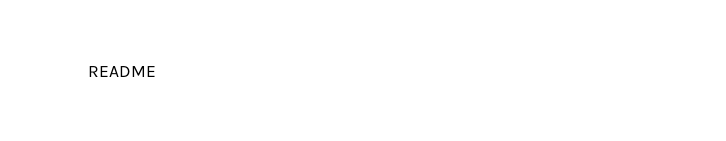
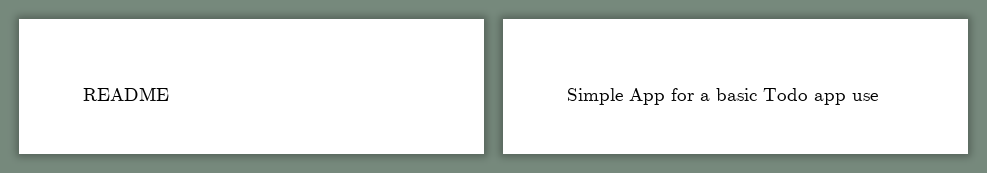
+ Simple App for a basic Todo app use

